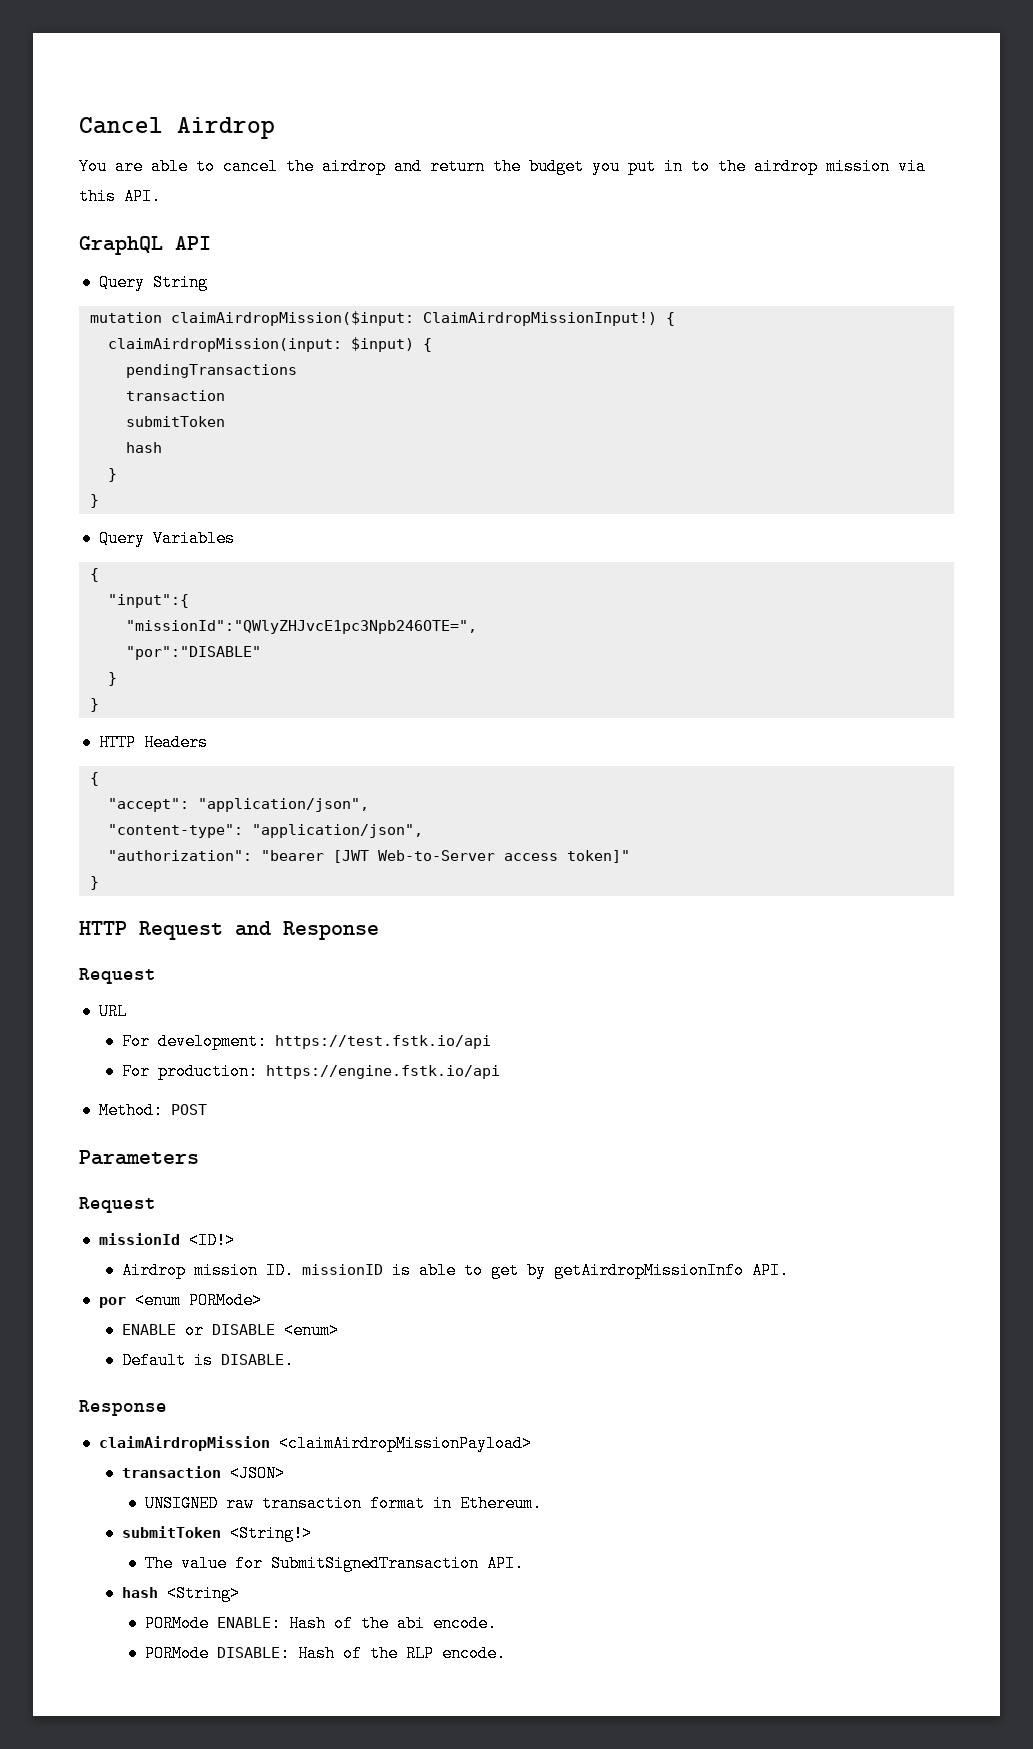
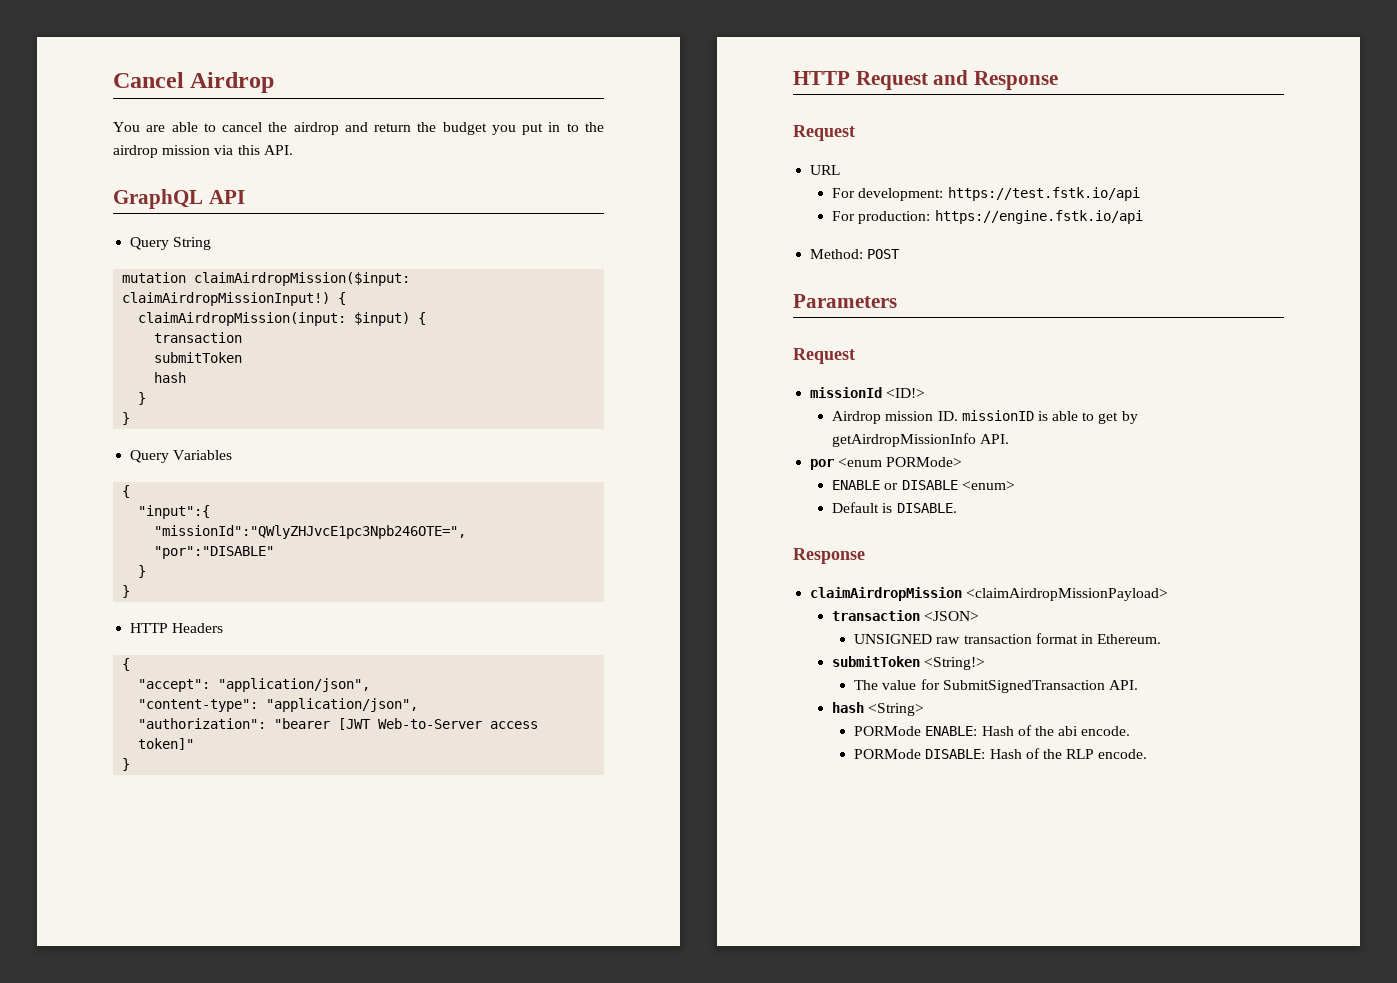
- mutation claimAirdropMission($input: ClaimAirdropMissionInput!)
+ mutation claimAirdropMission($input: claimAirdropMissionInput!)
- pendingTransactions

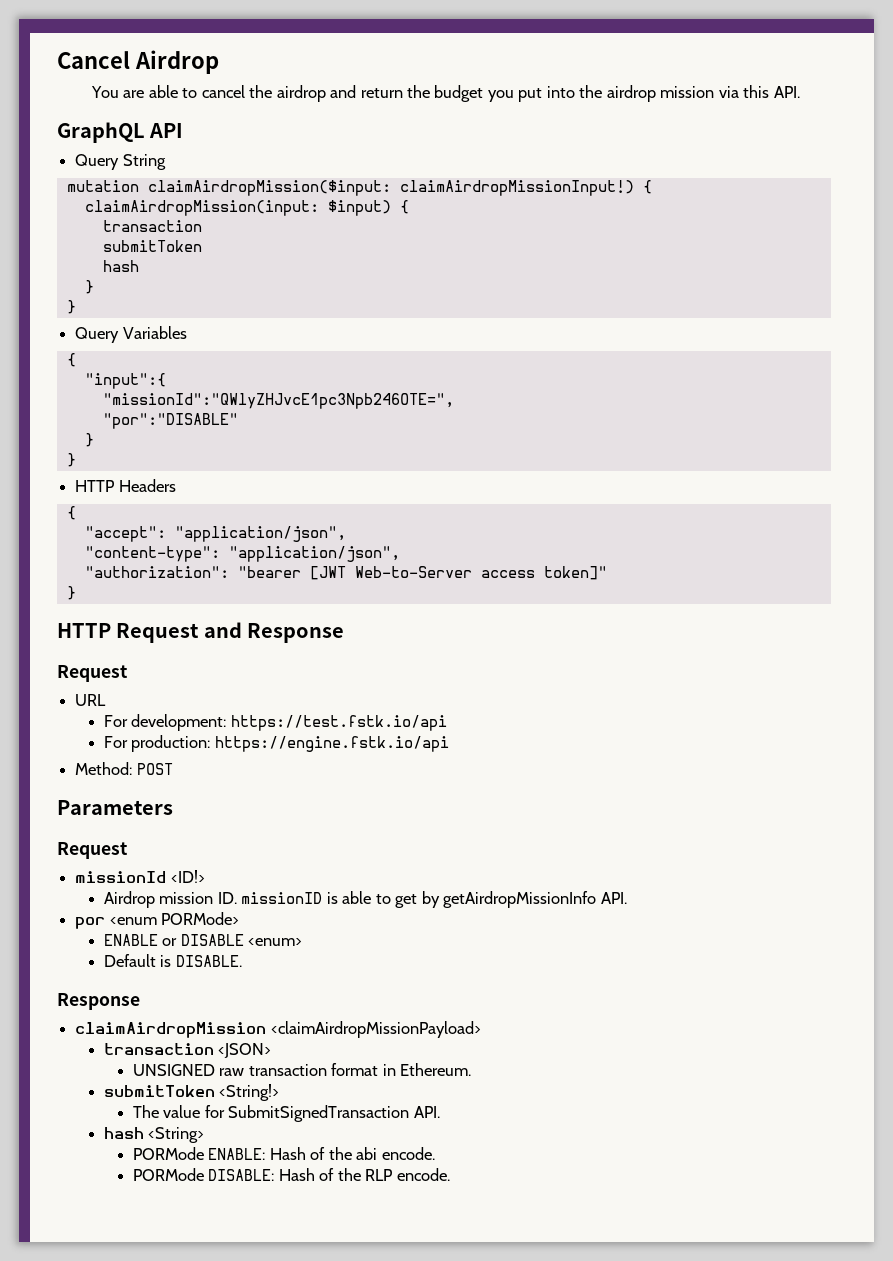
- You are able to cancel the airdrop and return the budget you put in to the airdrop mission via this API.
+ You are able to cancel the airdrop and return the budget you put into the airdrop mission via this API.

